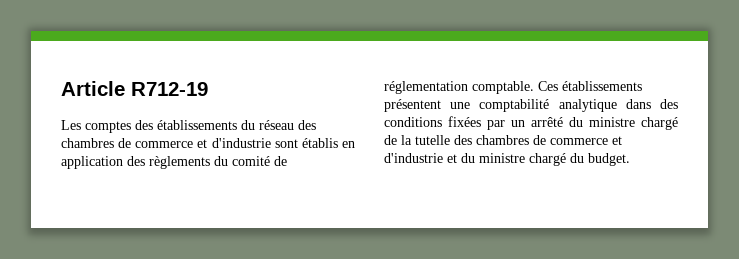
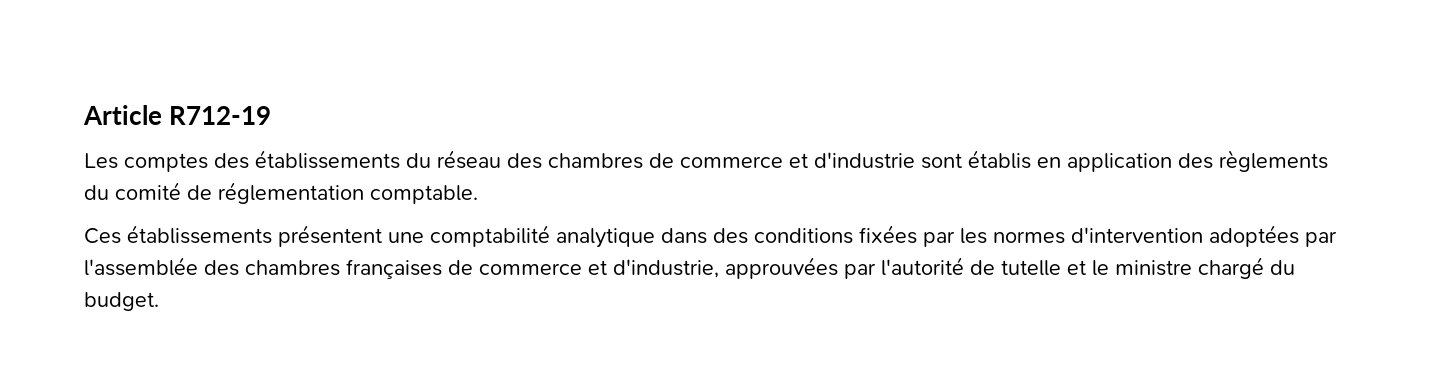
- Les comptes des établissements du réseau des chambres de commerce et d'industrie sont établis en application des règlements du comité de réglementation comptable. Ces établissements présentent une comptabilité analytique dans des conditions fixées par un arrêté du ministre chargé de la tutelle des chambres de commerce et d'industrie et du ministre chargé du budget.
+ Les comptes des établissements du réseau des chambres de commerce et d'industrie sont établis en application des règlements du comité de réglementation comptable.
+ Ces établissements présentent une comptabilité analytique dans des conditions fixées par les normes d'intervention adoptées par l'assemblée des chambres françaises de commerce et d'industrie, approuvées par l'autorité de tutelle et le ministre chargé du budget.

